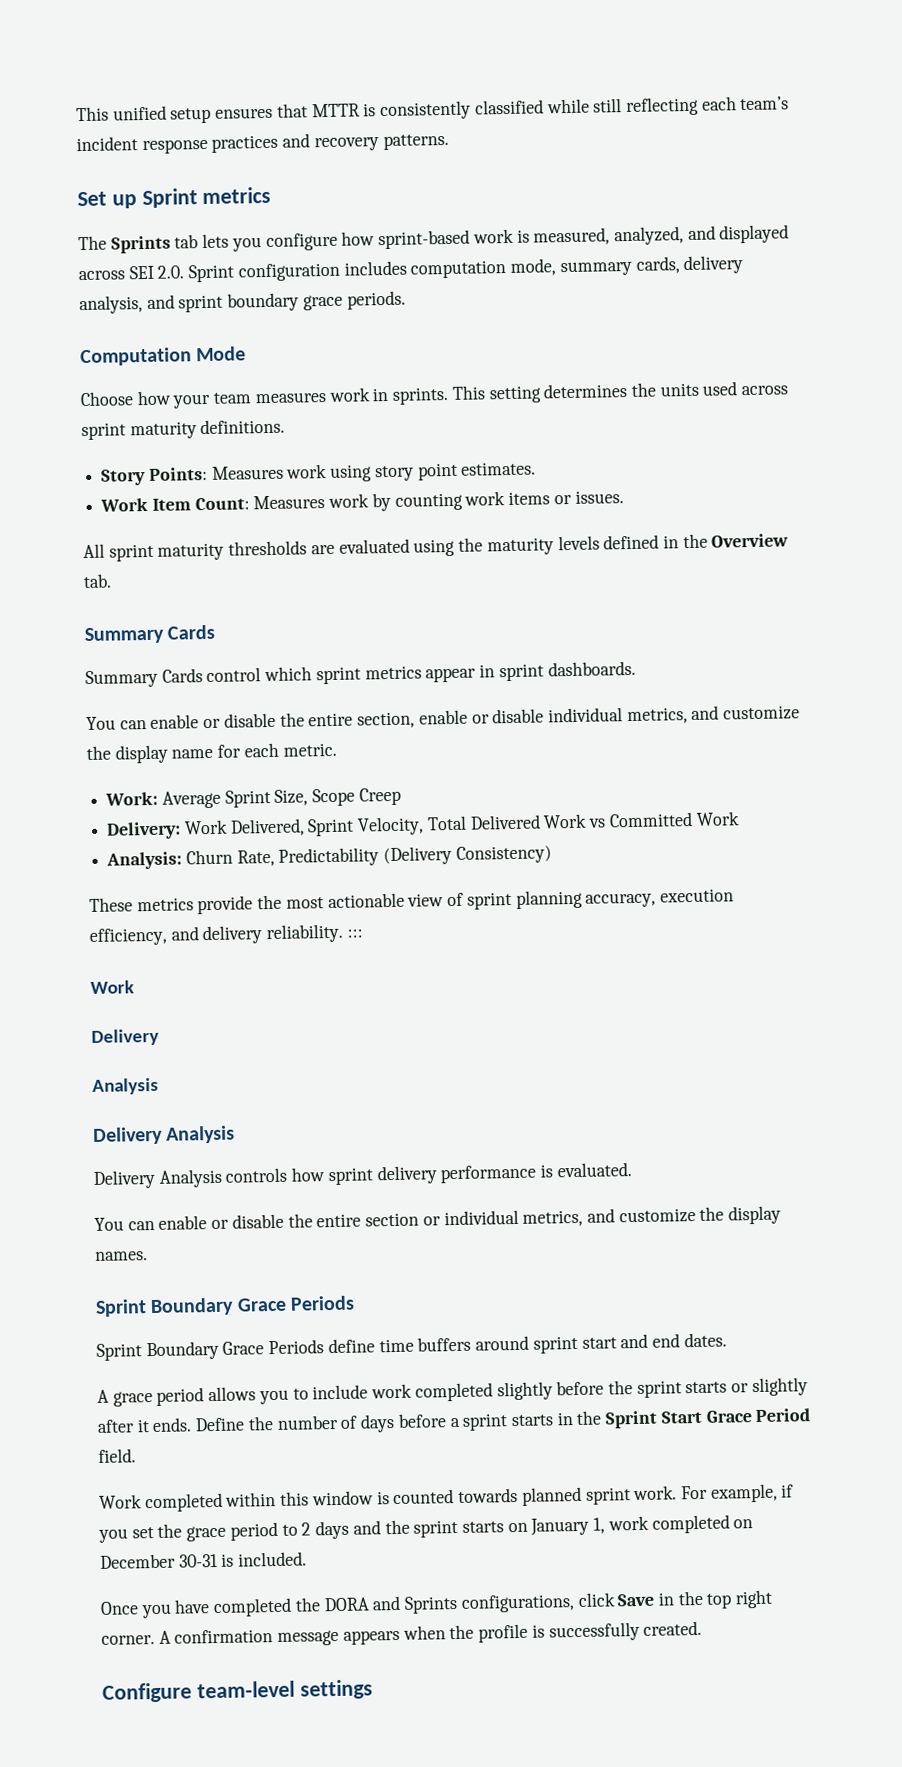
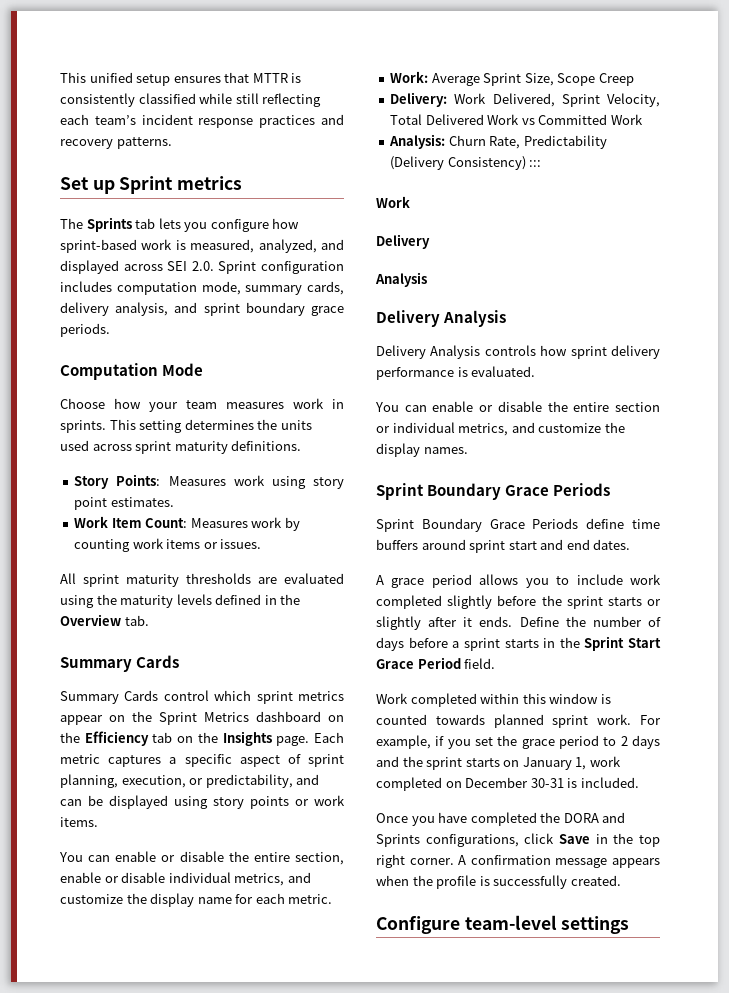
- Summary Cards control which sprint metrics appear in sprint dashboards.
+ Summary Cards control which sprint metrics appear on the Sprint Metrics dashboard on the Efficiency tab on the Insights page. Each metric captures a specific aspect of sprint planning, execution, or predictability, and can be displayed using story points or work items.
- Analysis: Churn Rate, Predictability (Delivery Consistency)
- These metrics provide the most actionable view of sprint planning accuracy, execution efficiency, and delivery reliability. :::
+ Analysis: Churn Rate, Predictability (Delivery Consistency) :::

